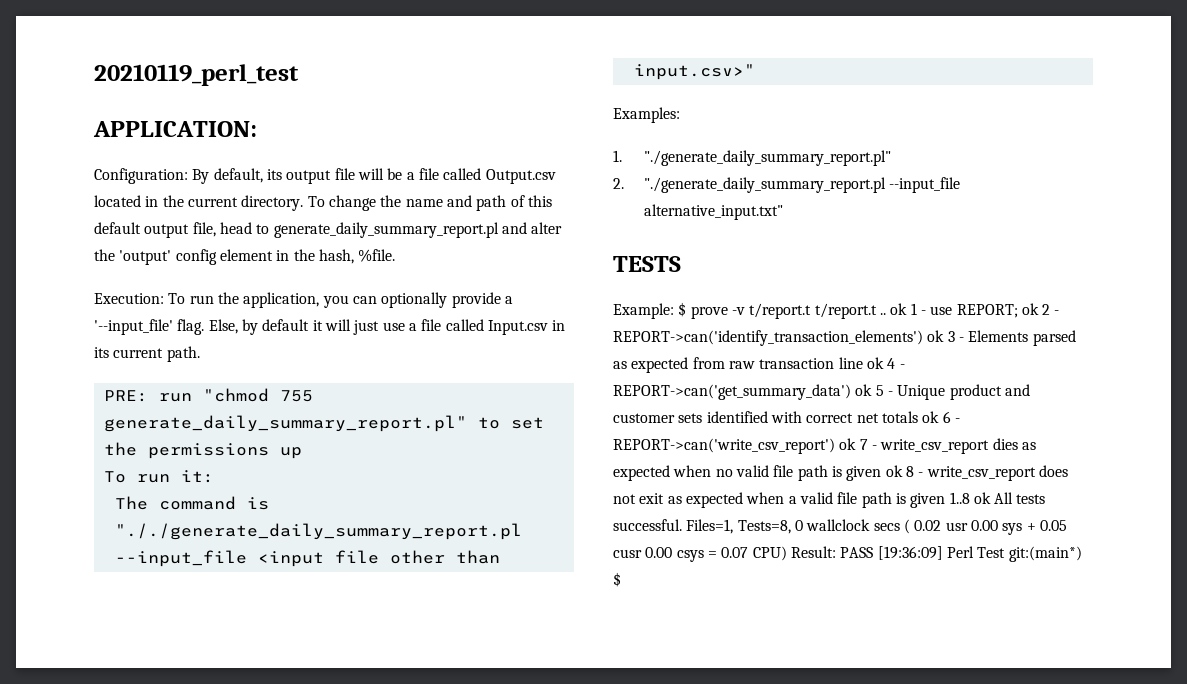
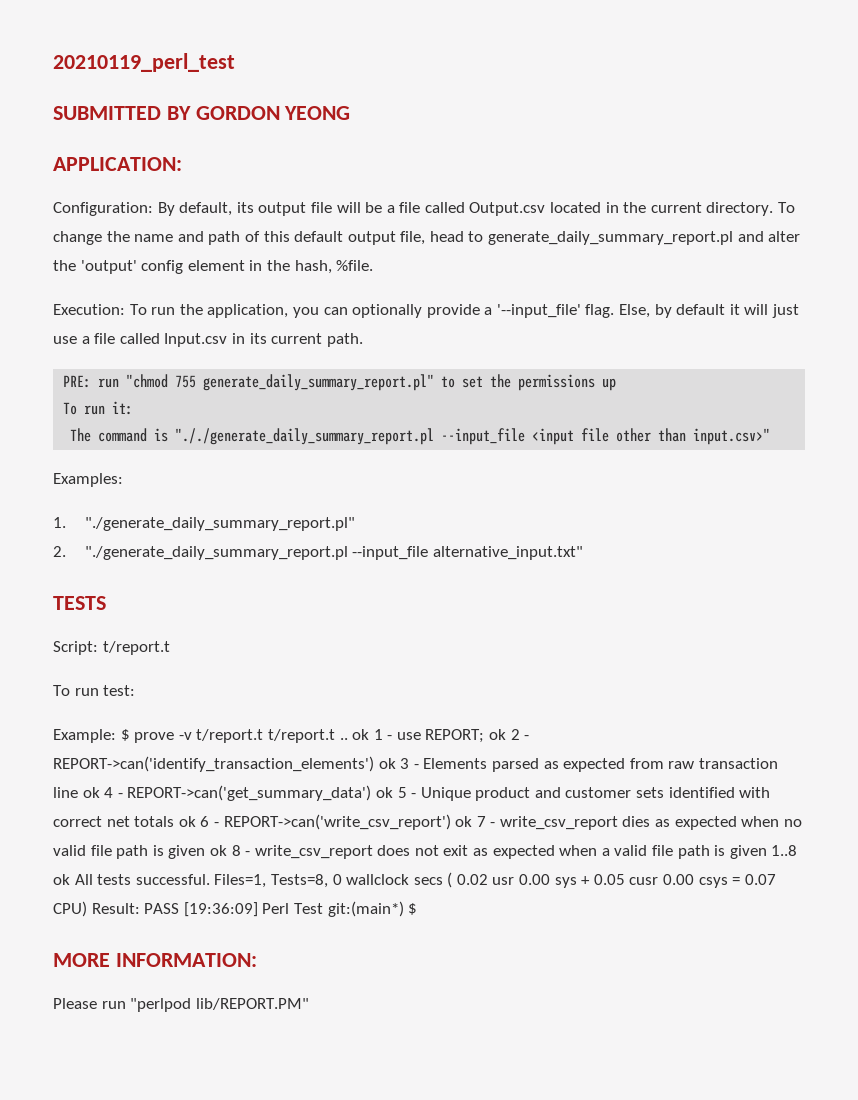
+ SUBMITTED BY GORDON YEONG
+ Script: t/report.t
+ To run test:
+ MORE INFORMATION:
+ Please run "perlpod lib/REPORT.PM"

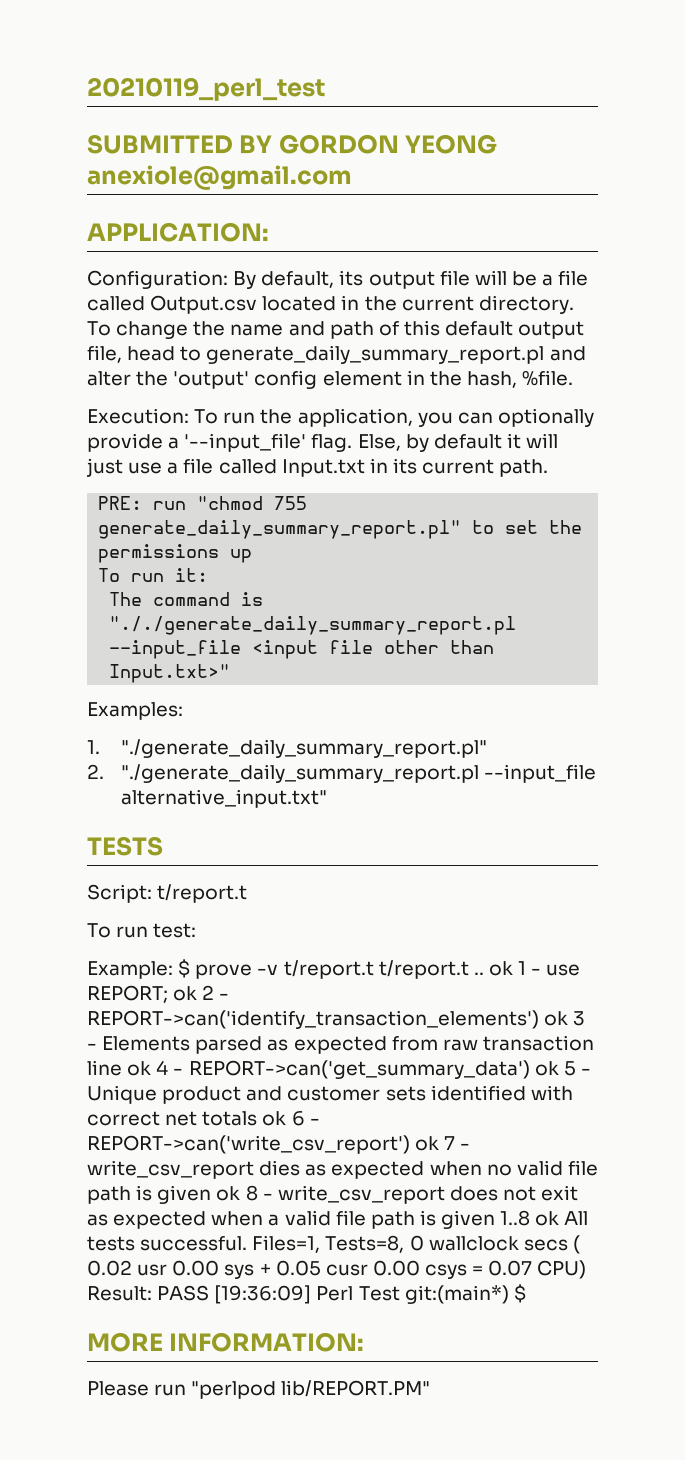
- SUBMITTED BY GORDON YEONG
+ SUBMITTED BY GORDON YEONG anexiole@gmail.com
- Else, by default it will just use a file called Input.csv in its current path.
+ Else, by default it will just use a file called Input.txt in its current path.
- The command is "././generate_daily_summary_report.pl --input_file <input file other than input.csv>"
+ The command is "././generate_daily_summary_report.pl --input_file <input file other than Input.txt>"

